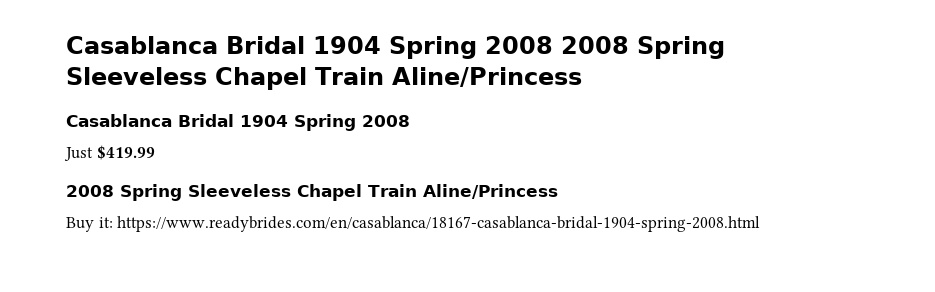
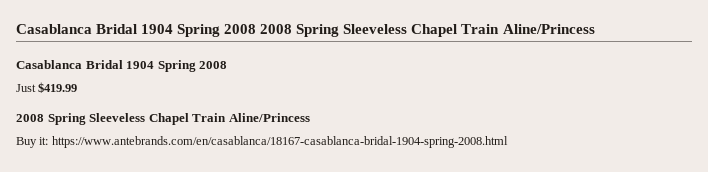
- Buy it: https://www.readybrides.com/en/casablanca/18167-casablanca-bridal-1904-spring-2008.html
+ Buy it: https://www.antebrands.com/en/casablanca/18167-casablanca-bridal-1904-spring-2008.html

